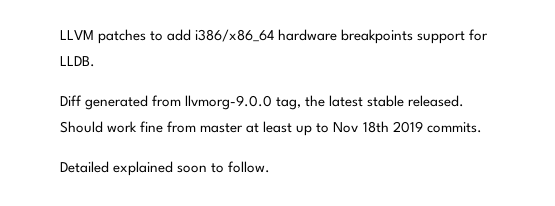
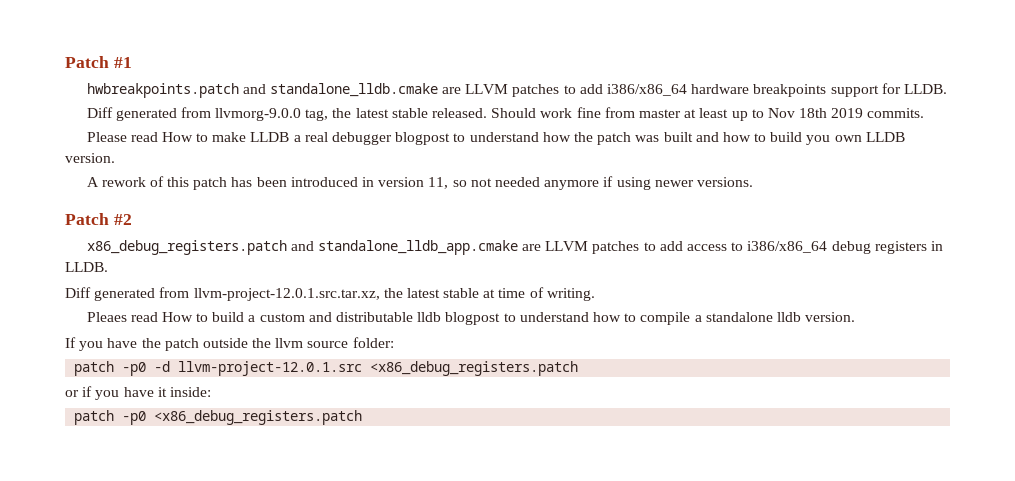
- LLVM patches to add i386/x86_64 hardware breakpoints support for LLDB.
+ Patch #1
+ hwbreakpoints.patch and standalone_lldb.cmake are LLVM patches to add i386/x86_64 hardware breakpoints support for LLDB.
- Detailed explained soon to follow.
+ Please read How to make LLDB a real debugger blogpost to understand how the patch was built and how to build you own LLDB version.
+ A rework of this patch has been introduced in version 11, so not needed anymore if using newer versions.
+ Patch #2
+ x86_debug_registers.patch and standalone_lldb_app.cmake are LLVM patches to add access to i386/x86_64 debug registers in LLDB.
+ Diff generated from llvm-project-12.0.1.src.tar.xz, the latest stable at time of writing.
+ Pleaes read How to build a custom and distributable lldb blogpost to understand how to compile a standalone lldb version.
+ If you have the patch outside the llvm source folder:
+ patch -p0 -d llvm-project-12.0.1.src <x86_debug_registers.patch
+ or if you have it inside:
+ patch -p0 <x86_debug_registers.patch

